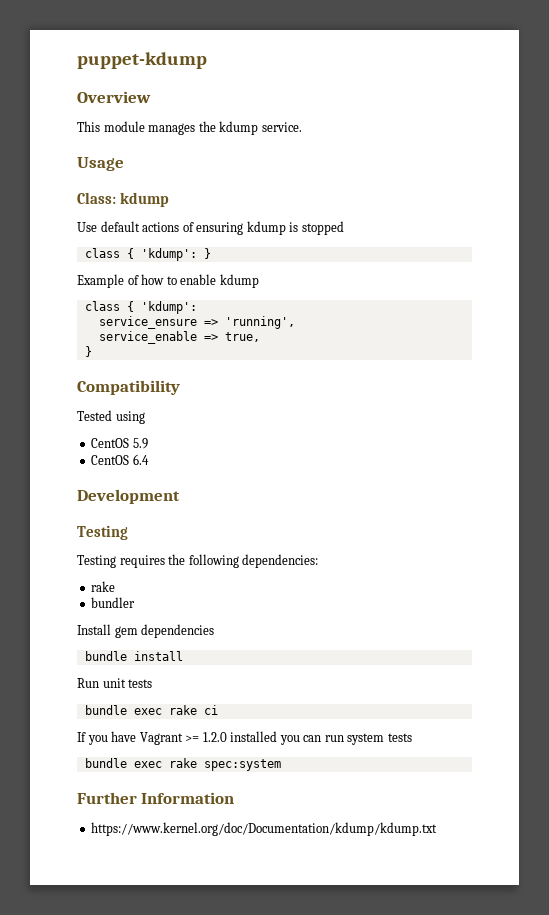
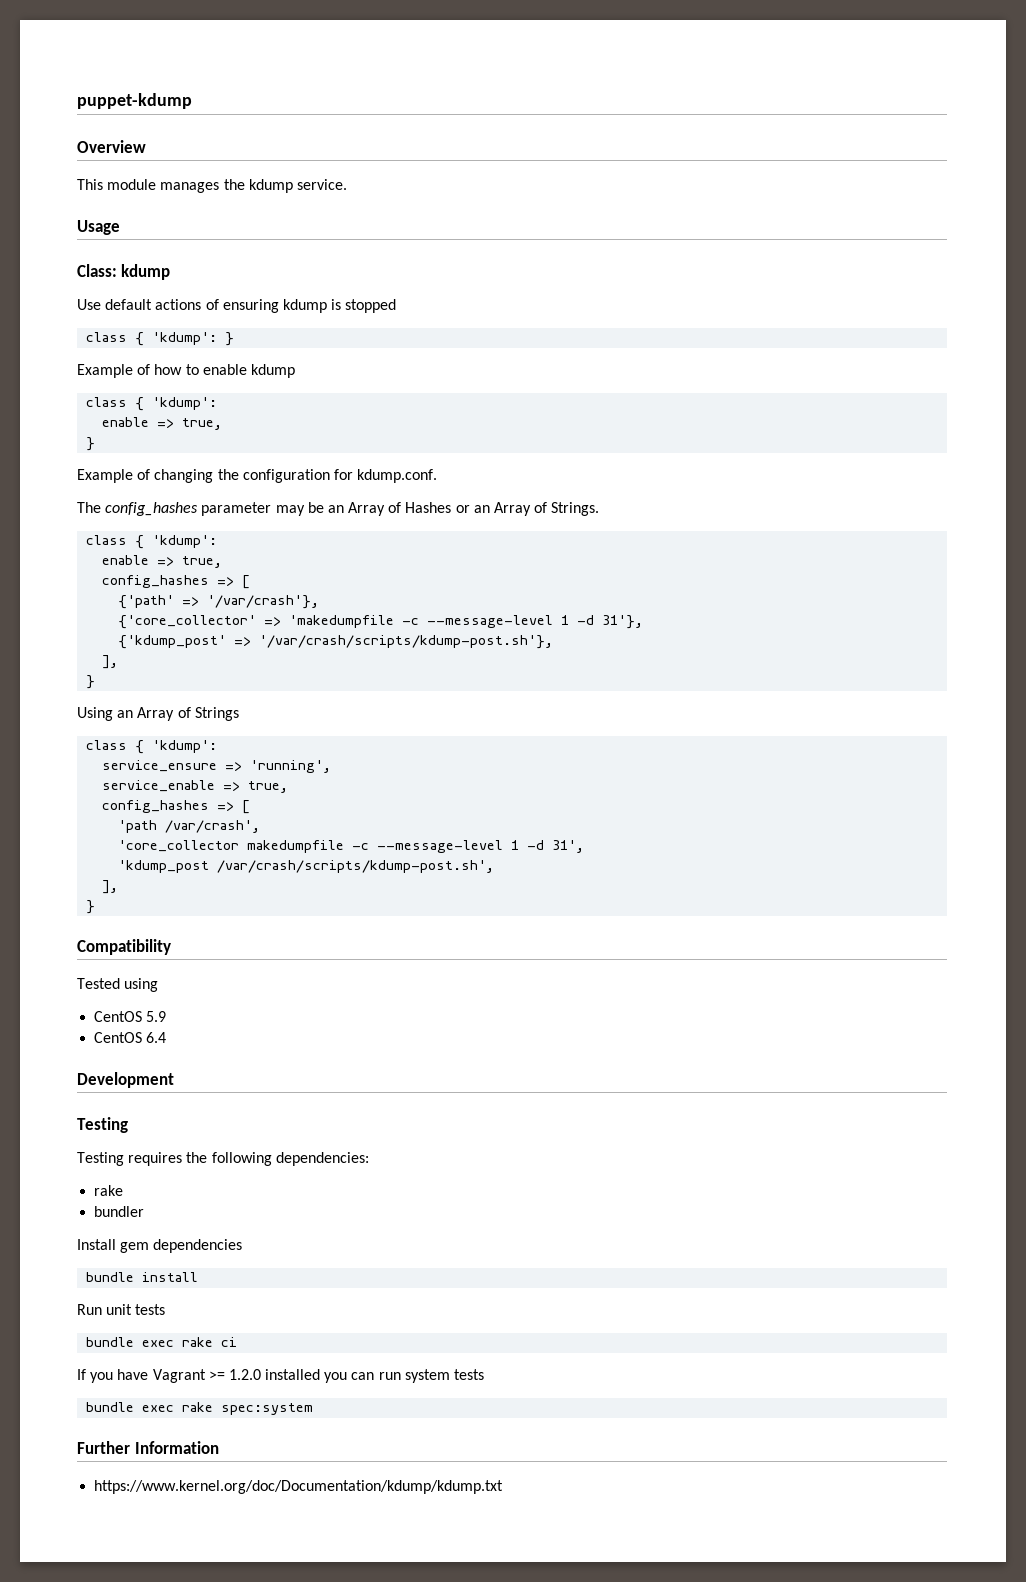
  Example of how to enable kdump
+ class { 'kdump':
+ enable => true,
+ }
+ Example of changing the configuration for kdump.conf.
+ The config_hashes parameter may be an Array of Hashes or an Array of Strings.
+ class { 'kdump':
+ enable => true,
+ config_hashes => [
+ {'path' => '/var/crash'},
+ {'core_collector' => 'makedumpfile -c --message-level 1 -d 31'},
+ {'kdump_post' => '/var/crash/scripts/kdump-post.sh'},
+ ],
+ }
+ Using an Array of Strings
  service_enable => true,
+ config_hashes => [
+ 'path /var/crash',
+ 'core_collector makedumpfile -c --message-level 1 -d 31',
+ 'kdump_post /var/crash/scripts/kdump-post.sh',
+ ],

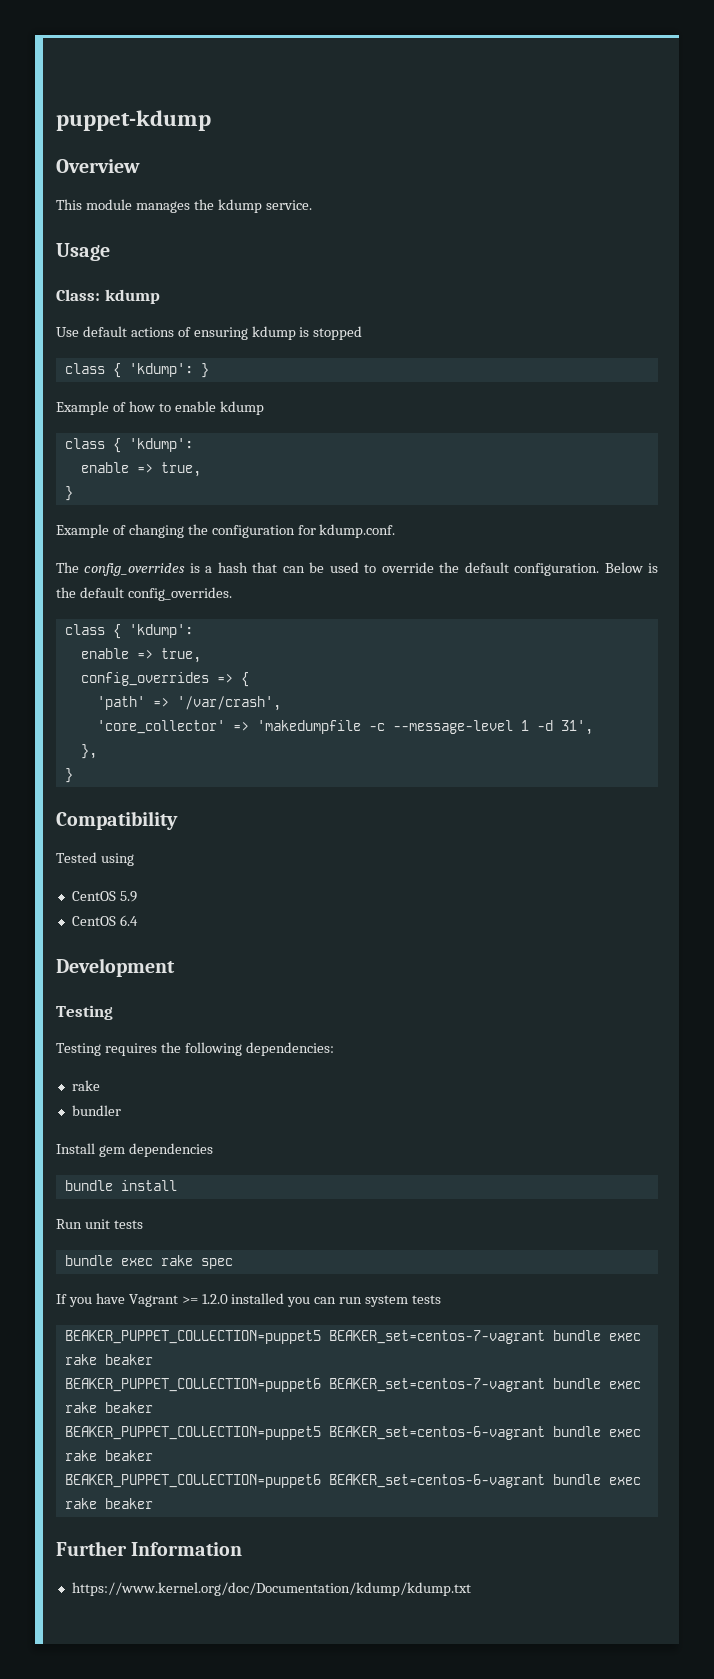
- The config_hashes parameter may be an Array of Hashes or an Array of Strings.
+ The config_overrides is a hash that can be used to override the default configuration. Below is the default config_overrides.
  class { 'kdump':
  enable => true,
- config_hashes => [
- {'path' => '/var/crash'},
- {'core_collector' => 'makedumpfile -c --message-level 1 -d 31'},
- {'kdump_post' => '/var/crash/scripts/kdump-post.sh'},
- ],
- }
- Using an Array of Strings
- class { 'kdump':
- service_ensure => 'running',
- service_enable => true,
- config_hashes => [
- 'path /var/crash',
- 'core_collector makedumpfile -c --message-level 1 -d 31',
- 'kdump_post /var/crash/scripts/kdump-post.sh',
- ],
+ config_overrides => {
+ 'path' => '/var/crash',
+ 'core_collector' => 'makedumpfile -c --message-level 1 -d 31',
+ },
- bundle exec rake ci
+ bundle exec rake spec
- bundle exec rake spec:system
+ BEAKER_PUPPET_COLLECTION=puppet5 BEAKER_set=centos-7-vagrant bundle exec rake beaker
+ BEAKER_PUPPET_COLLECTION=puppet6 BEAKER_set=centos-7-vagrant bundle exec rake beaker
+ BEAKER_PUPPET_COLLECTION=puppet5 BEAKER_set=centos-6-vagrant bundle exec rake beaker
+ BEAKER_PUPPET_COLLECTION=puppet6 BEAKER_set=centos-6-vagrant bundle exec rake beaker

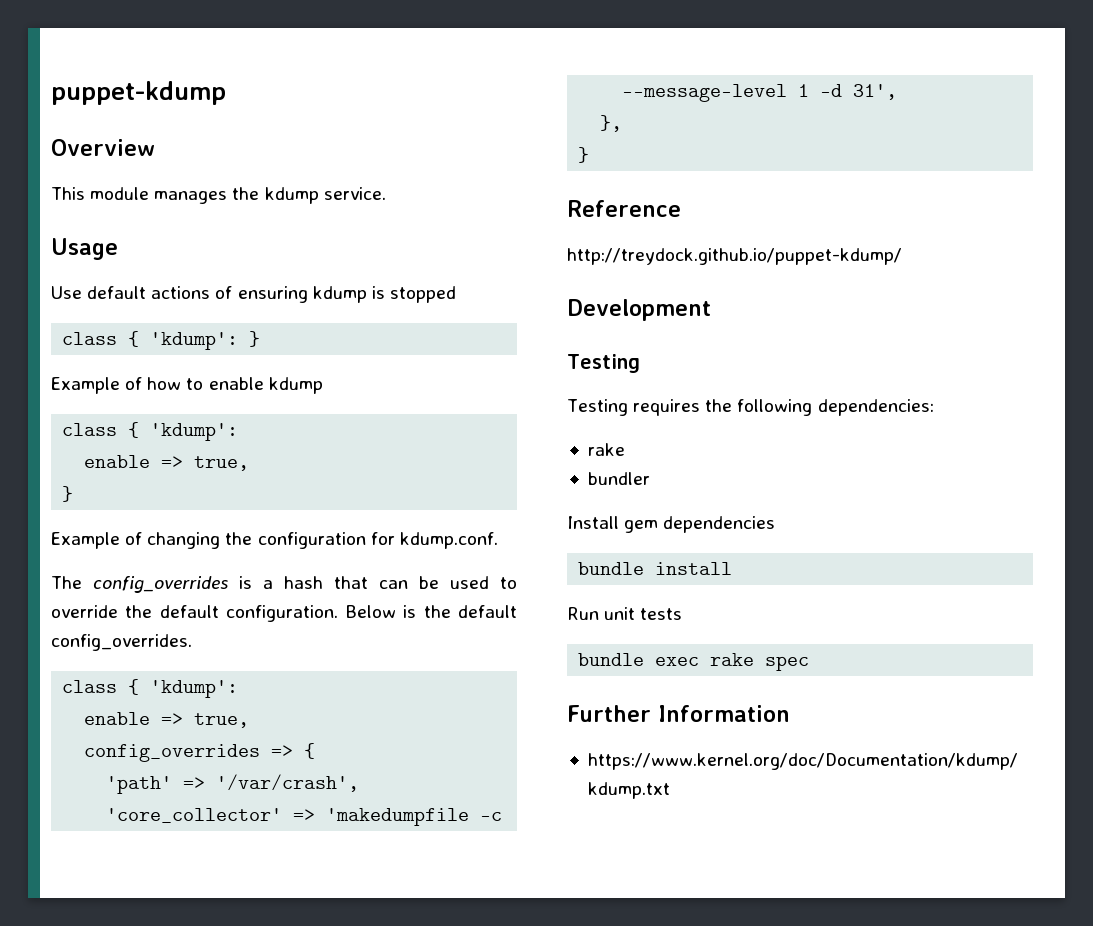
- Class: kdump
- Compatibility
- Tested using
- CentOS 5.9
- CentOS 6.4
+ Reference
+ http://treydock.github.io/puppet-kdump/
- If you have Vagrant >= 1.2.0 installed you can run system tests
- BEAKER_PUPPET_COLLECTION=puppet5 BEAKER_set=centos-7-vagrant bundle exec rake beaker
- BEAKER_PUPPET_COLLECTION=puppet6 BEAKER_set=centos-7-vagrant bundle exec rake beaker
- BEAKER_PUPPET_COLLECTION=puppet5 BEAKER_set=centos-6-vagrant bundle exec rake beaker
- BEAKER_PUPPET_COLLECTION=puppet6 BEAKER_set=centos-6-vagrant bundle exec rake beaker

